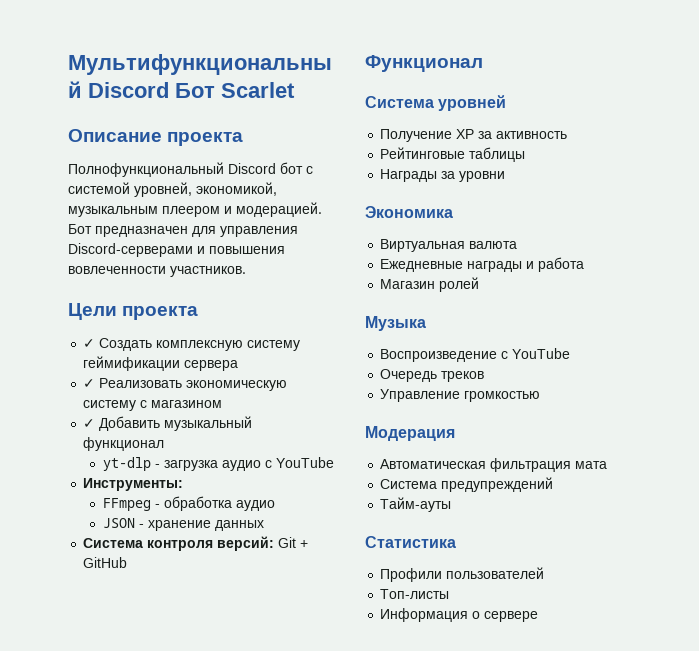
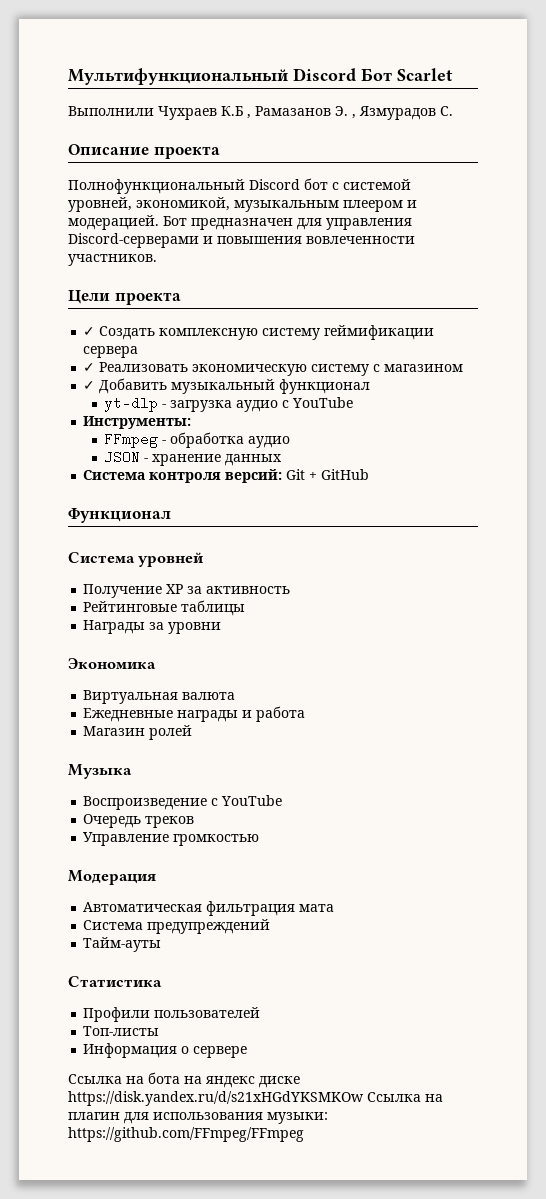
+ Выполнили Чухраев К.Б , Рамазанов Э. , Язмурадов С.
+ Ссылка на бота на яндекс диске https://disk.yandex.ru/d/s21xHGdYKSMKOw Ссылка на плагин для использования музыки: https://github.com/FFmpeg/FFmpeg

